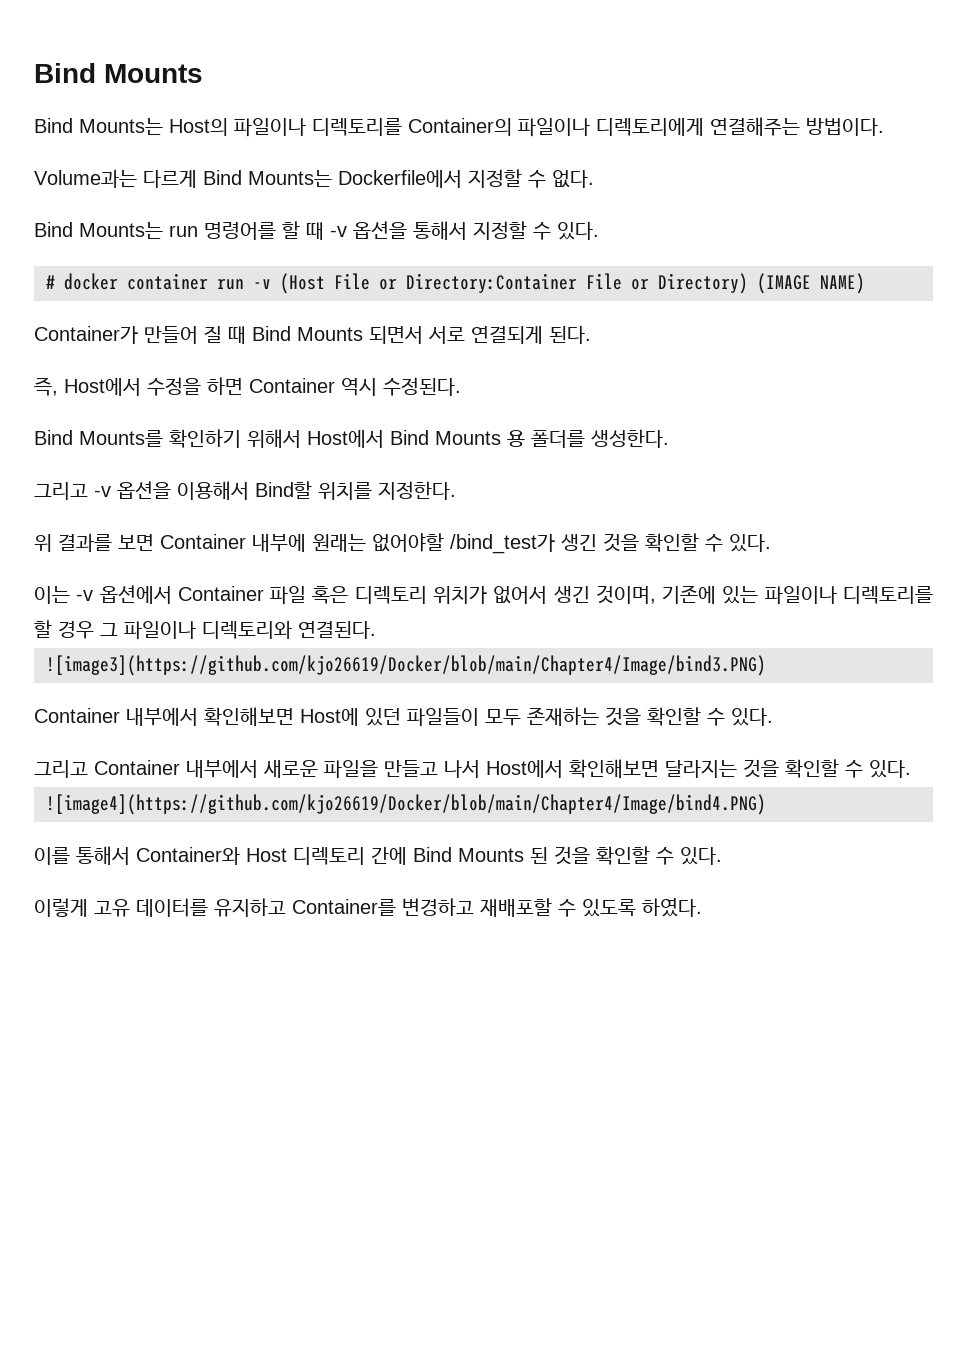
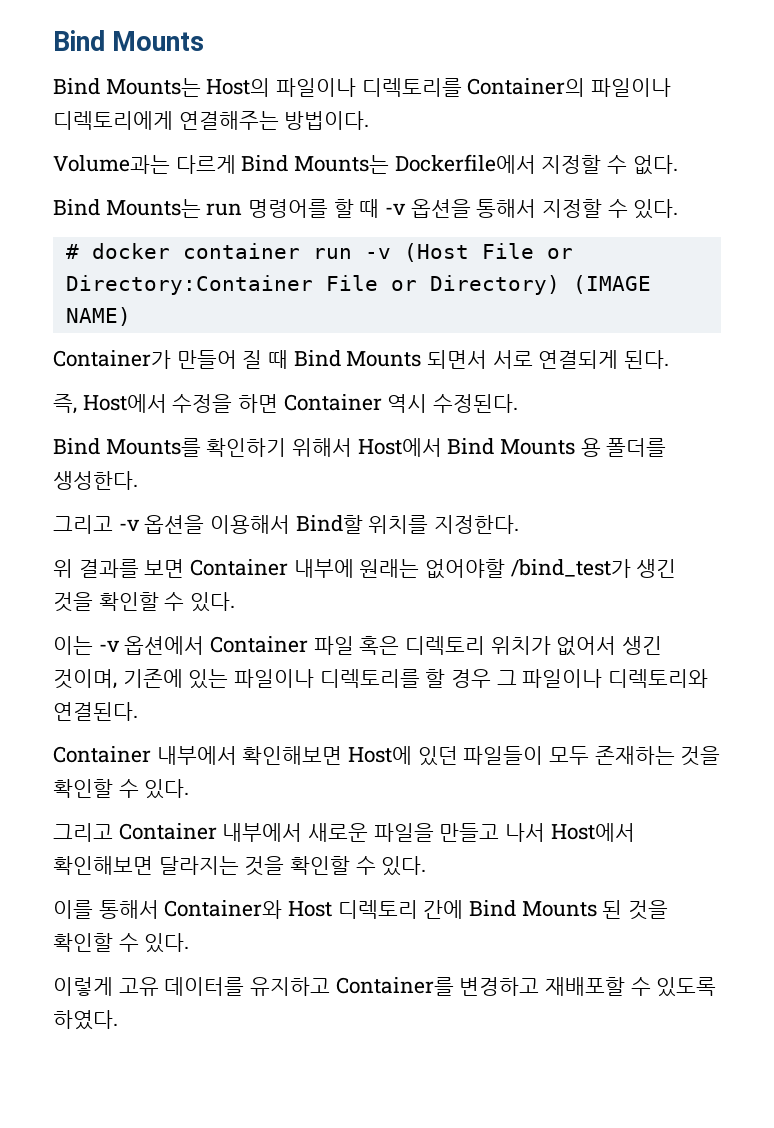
- ![image3](https://github.com/kjo26619/Docker/blob/main/Chapter4/Image/bind3.PNG)
- ![image4](https://github.com/kjo26619/Docker/blob/main/Chapter4/Image/bind4.PNG)

